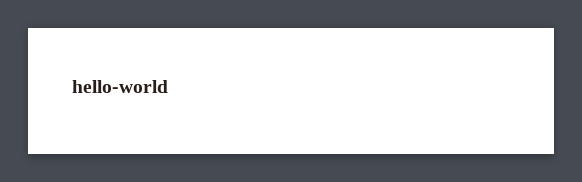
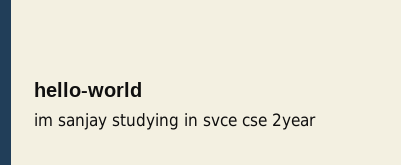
+ im sanjay studying in svce cse 2year

